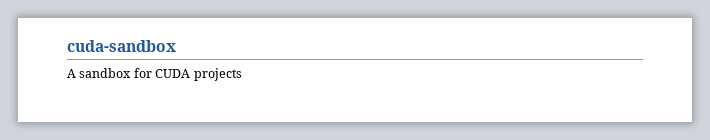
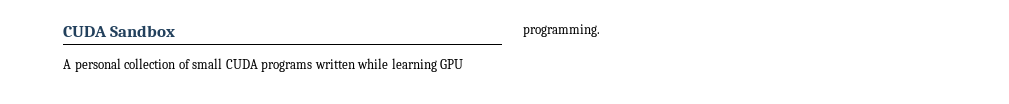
- cuda-sandbox
+ CUDA Sandbox
- A sandbox for CUDA projects
+ A personal collection of small CUDA programs written while learning GPU programming.

